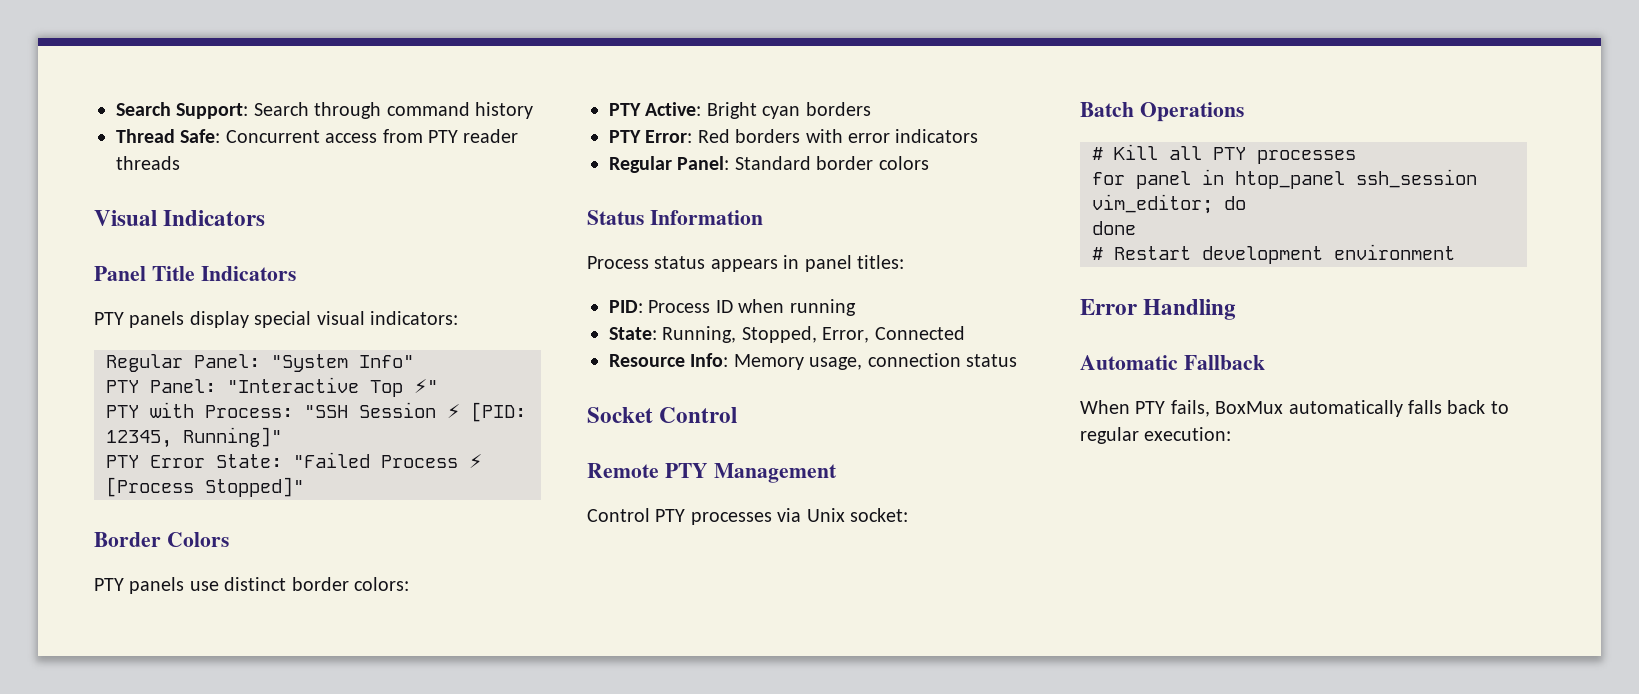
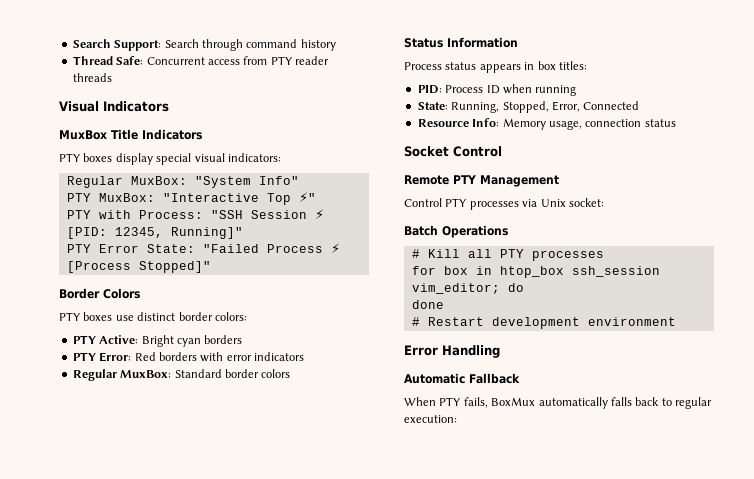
- Panel Title Indicators
+ MuxBox Title Indicators
- PTY panels display special visual indicators:
+ PTY boxes display special visual indicators:
- Regular Panel: "System Info"
+ Regular MuxBox: "System Info"
- PTY Panel: "Interactive Top ⚡"
+ PTY MuxBox: "Interactive Top ⚡"
- PTY panels use distinct border colors:
+ PTY boxes use distinct border colors:
- Regular Panel: Standard border colors
+ Regular MuxBox: Standard border colors
- Process status appears in panel titles:
+ Process status appears in box titles:
- for panel in htop_panel ssh_session vim_editor; do
+ for box in htop_box ssh_session vim_editor; do

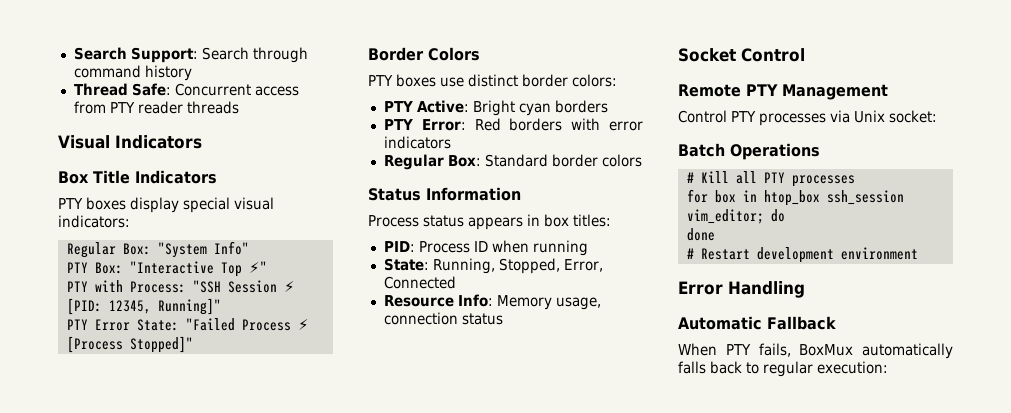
- MuxBox Title Indicators
+ Box Title Indicators
- Regular MuxBox: "System Info"
+ Regular Box: "System Info"
- PTY MuxBox: "Interactive Top ⚡"
+ PTY Box: "Interactive Top ⚡"
- Regular MuxBox: Standard border colors
+ Regular Box: Standard border colors

